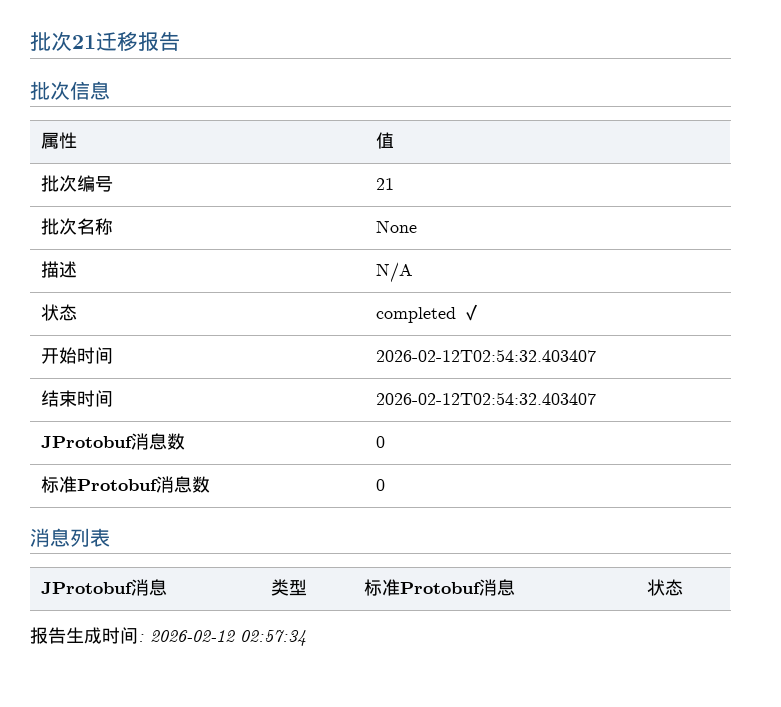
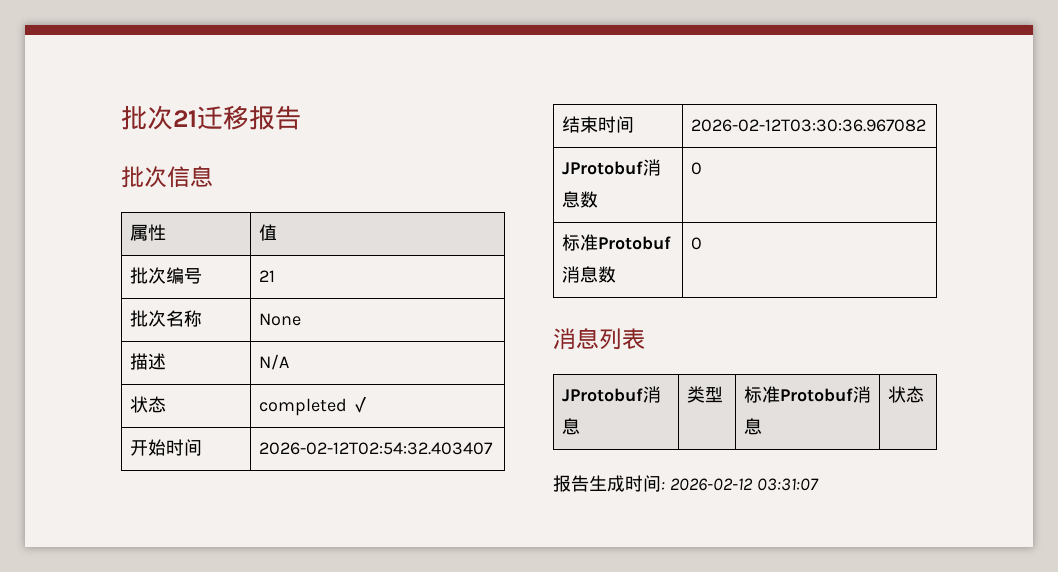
- 结束时间 | 2026-02-12T02:54:32.403407
+ 结束时间 | 2026-02-12T03:30:36.967082
- 报告生成时间: 2026-02-12 02:57:34
+ 报告生成时间: 2026-02-12 03:31:07

